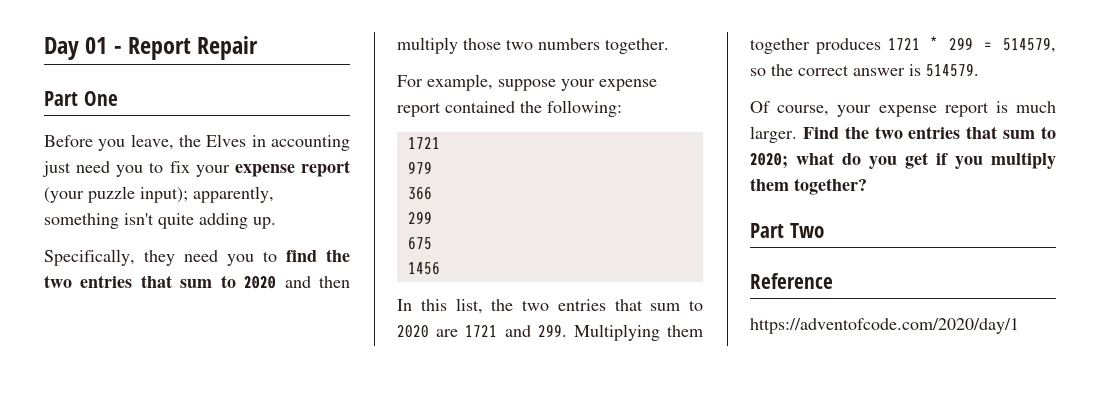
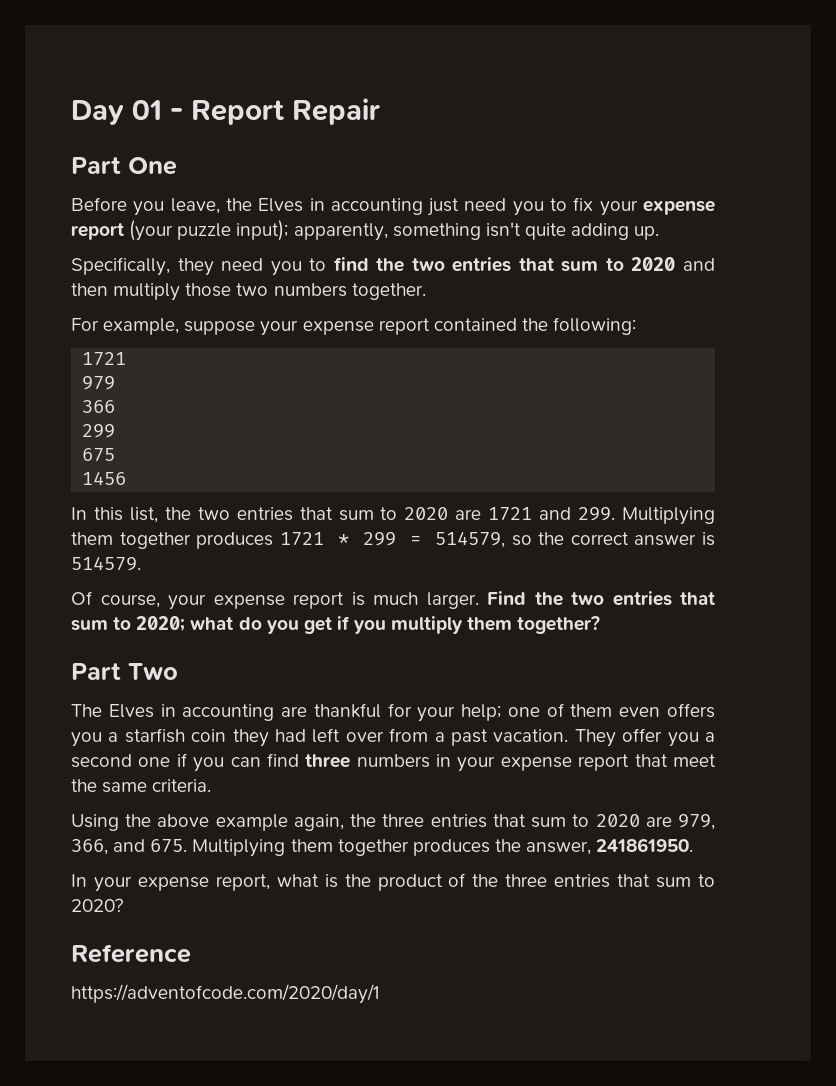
+ The Elves in accounting are thankful for your help; one of them even offers you a starfish coin they had left over from a past vacation. They offer you a second one if you can find three numbers in your expense report that meet the same criteria.
+ Using the above example again, the three entries that sum to 2020 are 979, 366, and 675. Multiplying them together produces the answer, 241861950.
+ In your expense report, what is the product of the three entries that sum to 2020?

